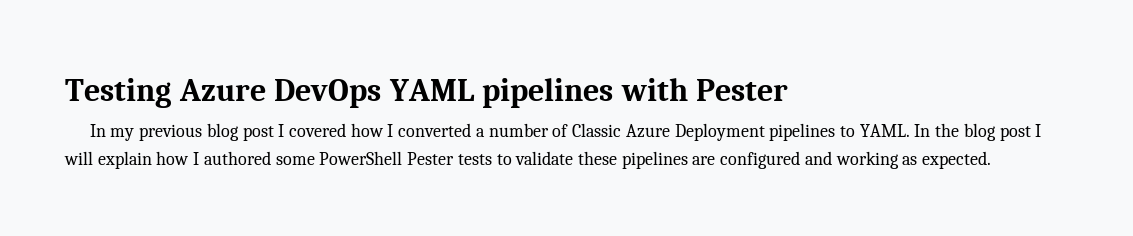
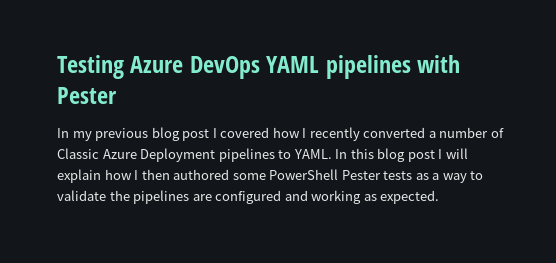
- In my previous blog post I covered how I converted a number of Classic Azure Deployment pipelines to YAML.
+ In my previous blog post I covered how I recently converted a number of Classic Azure Deployment pipelines to YAML.
- In the blog post I will explain how I authored some PowerShell Pester tests to validate these pipelines are configured and working as expected.
+ In this blog post I will explain how I then authored some PowerShell Pester tests as a way to validate the pipelines are configured and working as expected.

